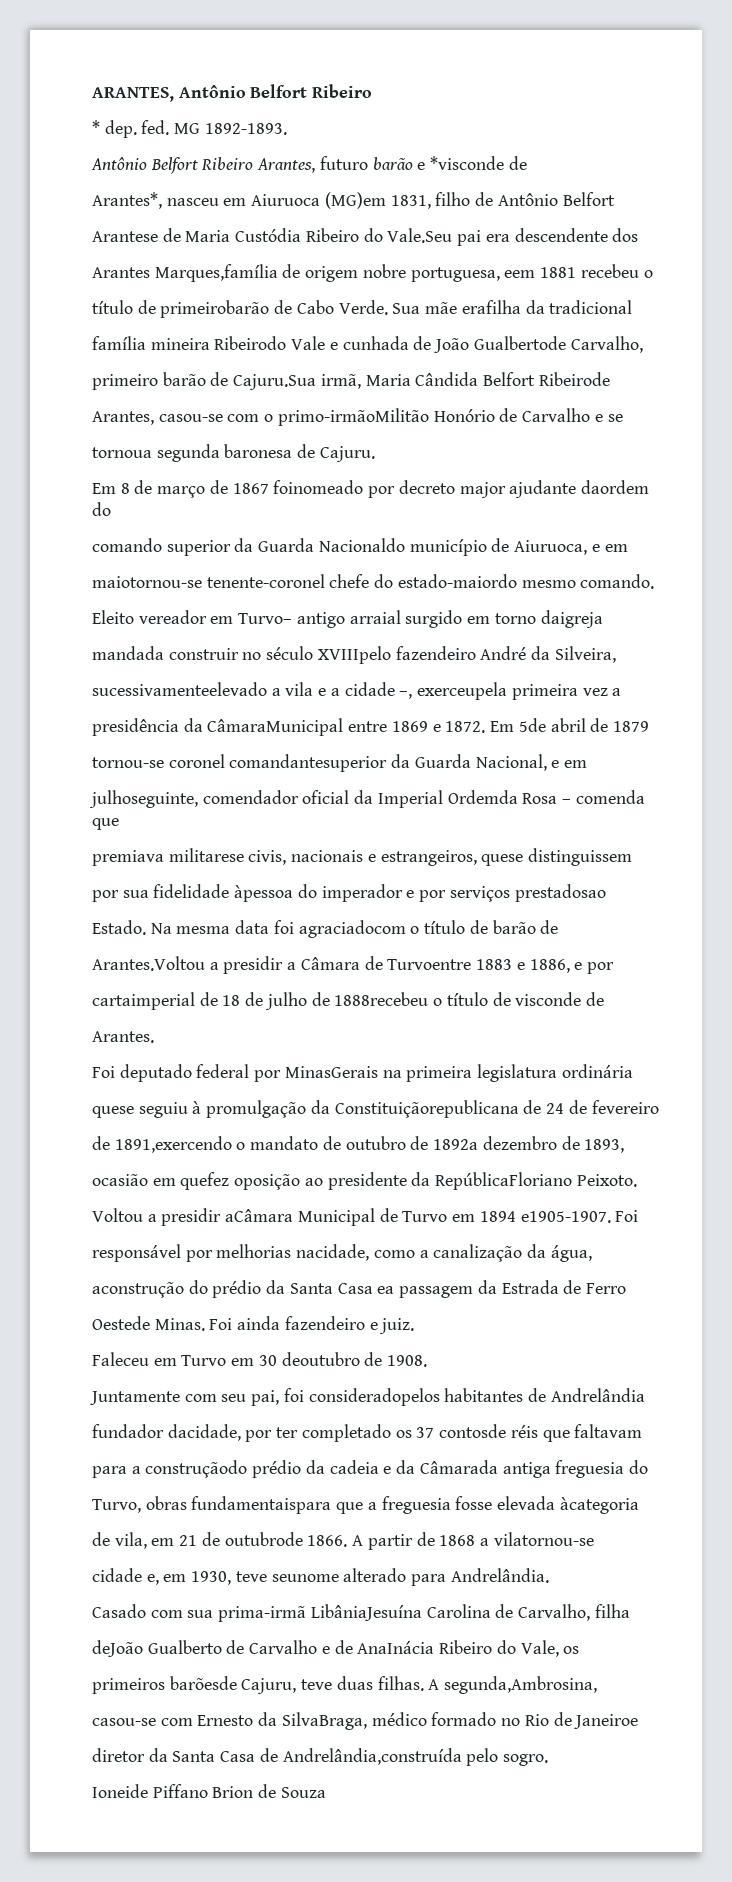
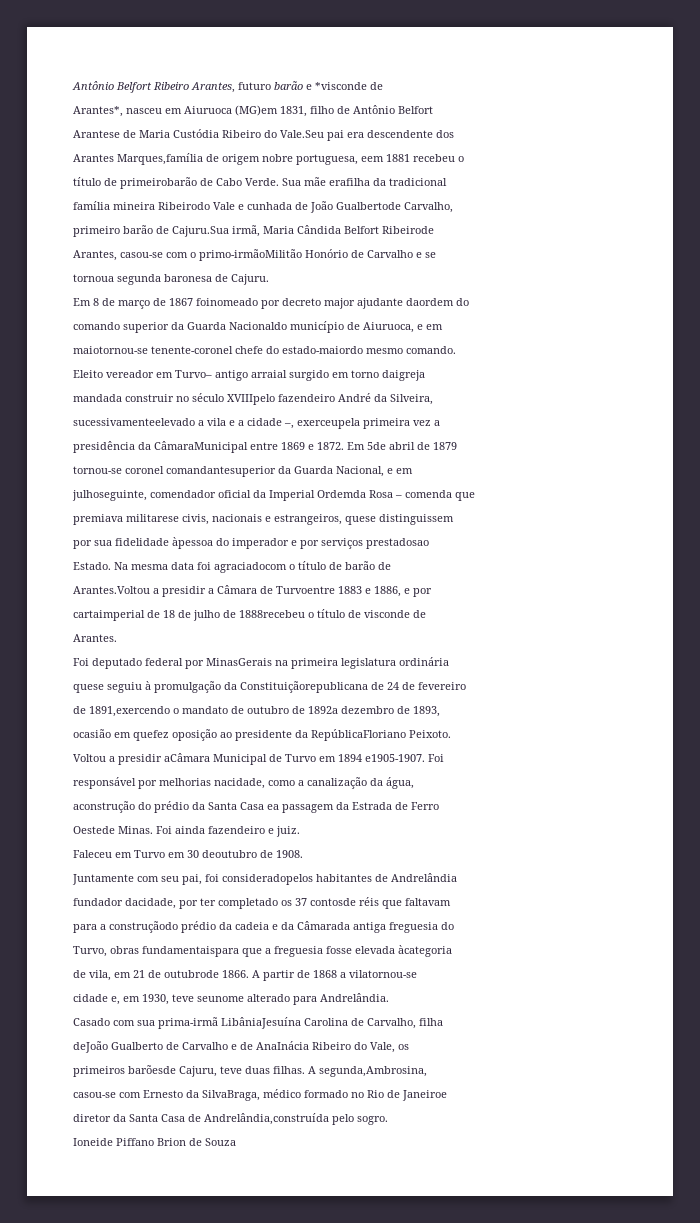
- ARANTES, Antônio Belfort Ribeiro
- * dep. fed. MG 1892-1893.

